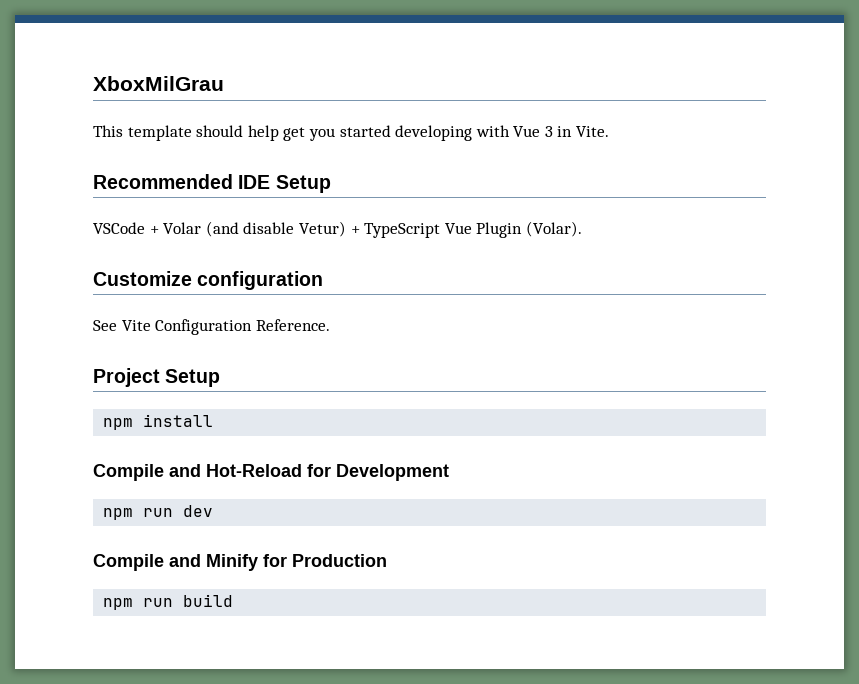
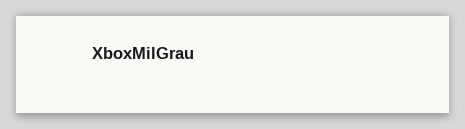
- This template should help get you started developing with Vue 3 in Vite.
- Recommended IDE Setup
- VSCode + Volar (and disable Vetur) + TypeScript Vue Plugin (Volar).
- Customize configuration
- See Vite Configuration Reference.
- Project Setup
- npm install
- Compile and Hot-Reload for Development
- npm run dev
- Compile and Minify for Production
- npm run build

